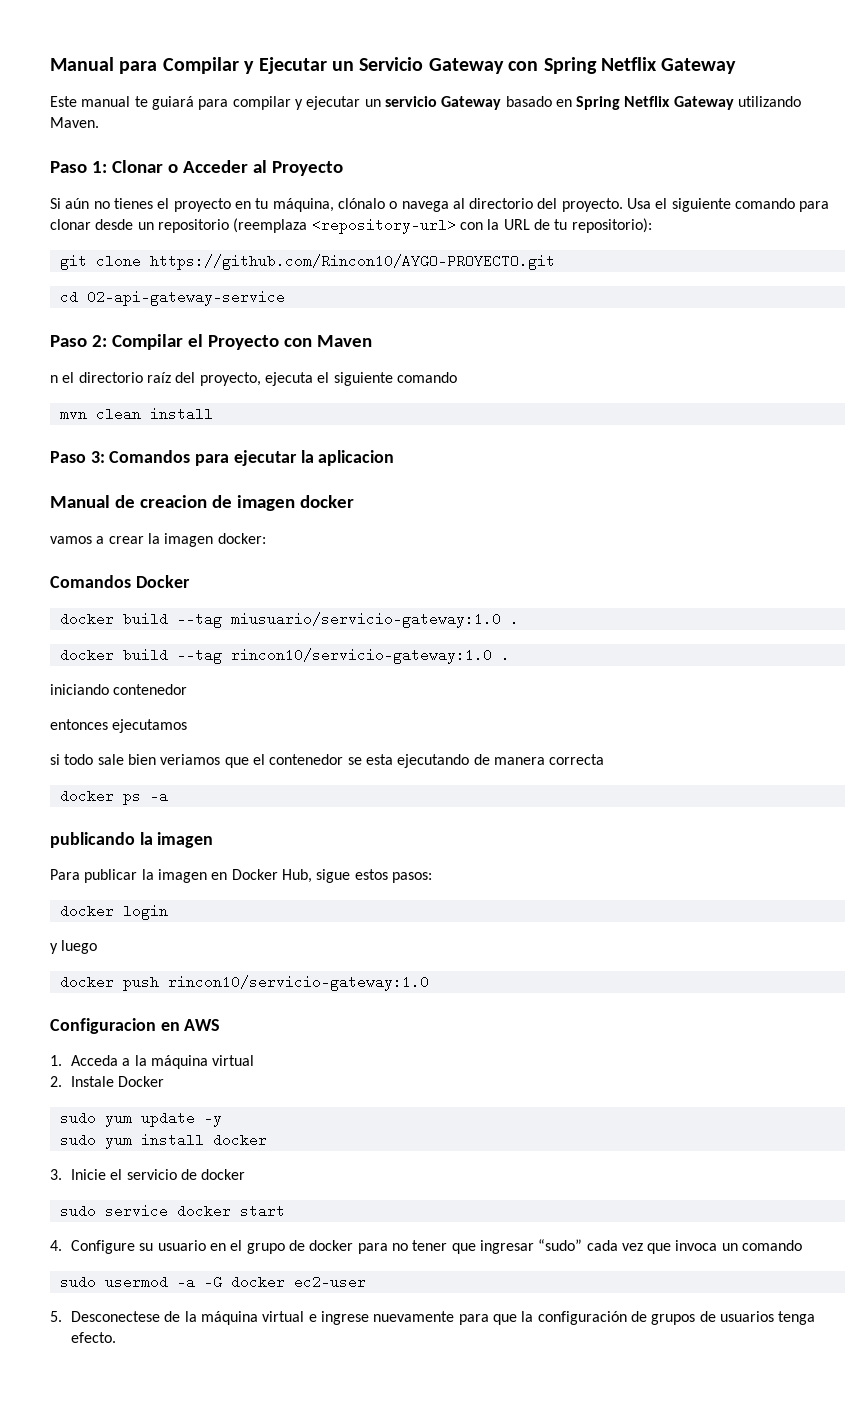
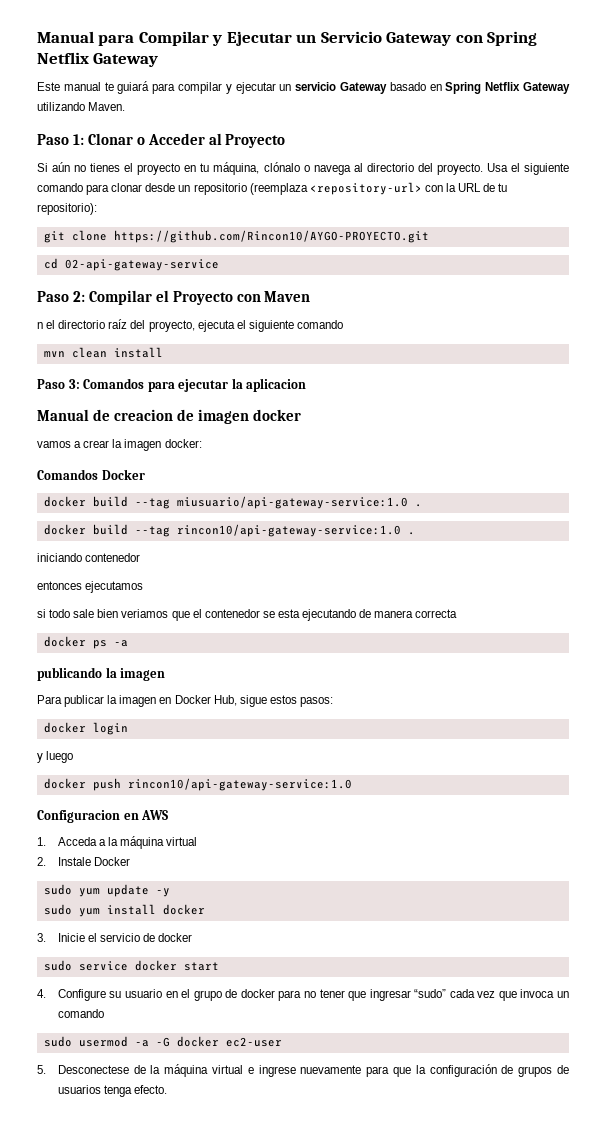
- docker build --tag miusuario/servicio-gateway:1.0 .
+ docker build --tag miusuario/api-gateway-service:1.0 .
- docker build --tag rincon10/servicio-gateway:1.0 .
+ docker build --tag rincon10/api-gateway-service:1.0 .
- docker push rincon10/servicio-gateway:1.0
+ docker push rincon10/api-gateway-service:1.0

